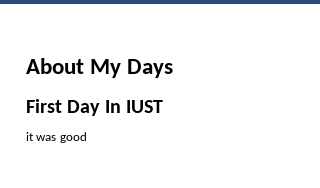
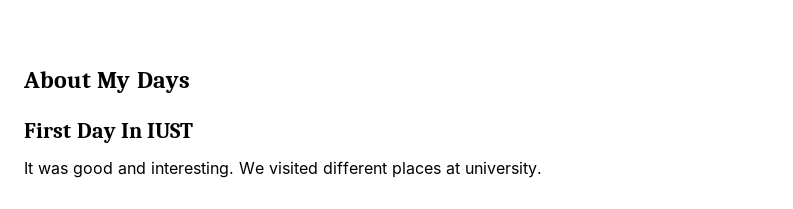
- it was good
+ It was good and interesting. We visited different places at university.

